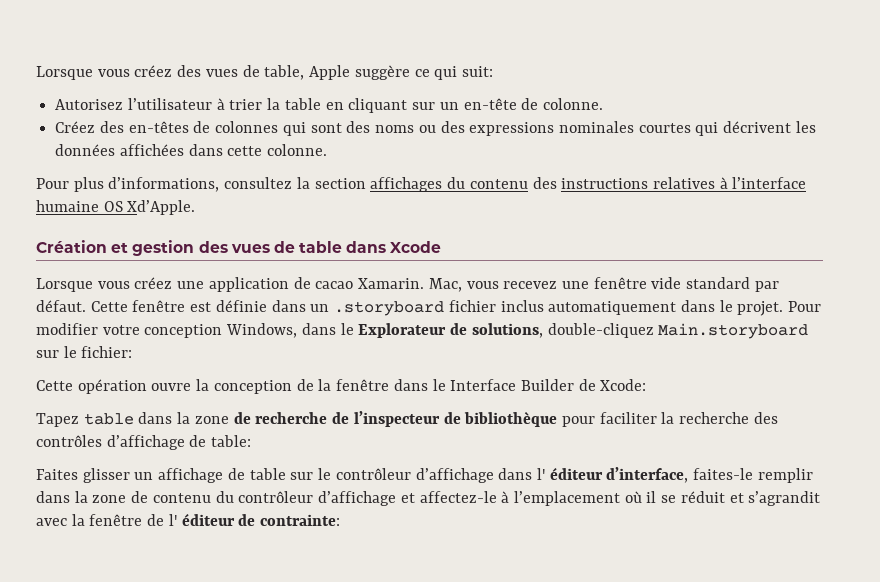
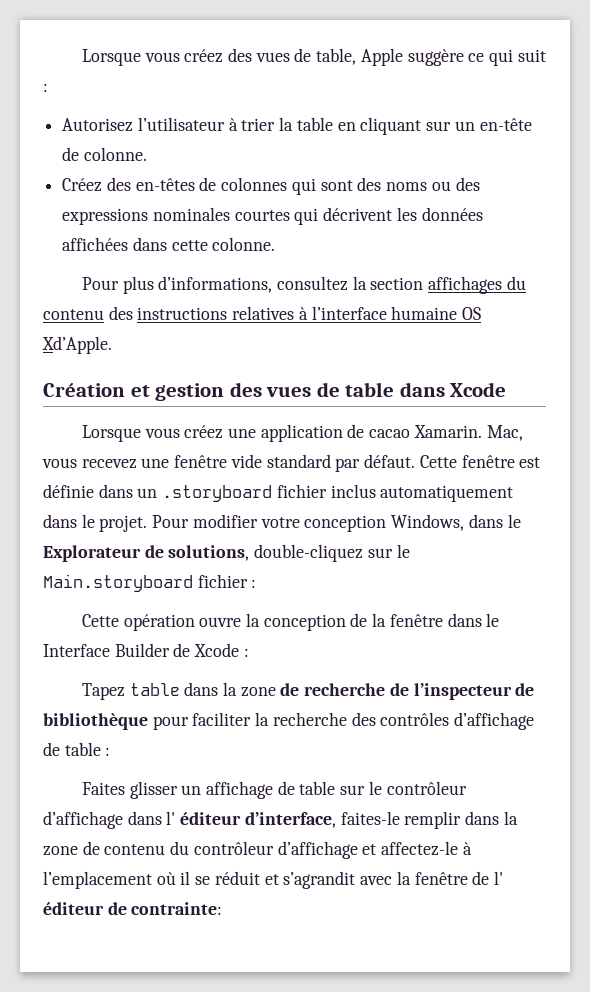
- Lorsque vous créez des vues de table, Apple suggère ce qui suit:
+ Lorsque vous créez des vues de table, Apple suggère ce qui suit :
- Pour modifier votre conception Windows, dans le Explorateur de solutions, double-cliquez Main.storyboard sur le fichier:
+ Pour modifier votre conception Windows, dans le Explorateur de solutions, double-cliquez sur le Main.storyboard fichier :
- Cette opération ouvre la conception de la fenêtre dans le Interface Builder de Xcode:
+ Cette opération ouvre la conception de la fenêtre dans le Interface Builder de Xcode :
- Tapez table dans la zone de recherche de l’inspecteur de bibliothèque pour faciliter la recherche des contrôles d’affichage de table:
+ Tapez table dans la zone de recherche de l’inspecteur de bibliothèque pour faciliter la recherche des contrôles d’affichage de table :

